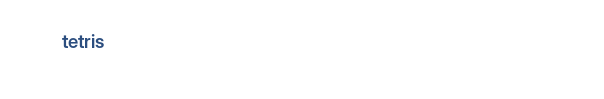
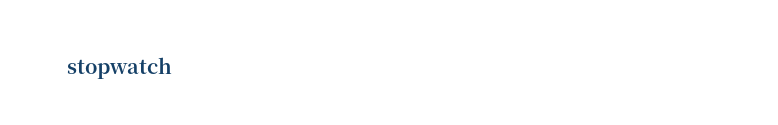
- tetris
+ stopwatch

